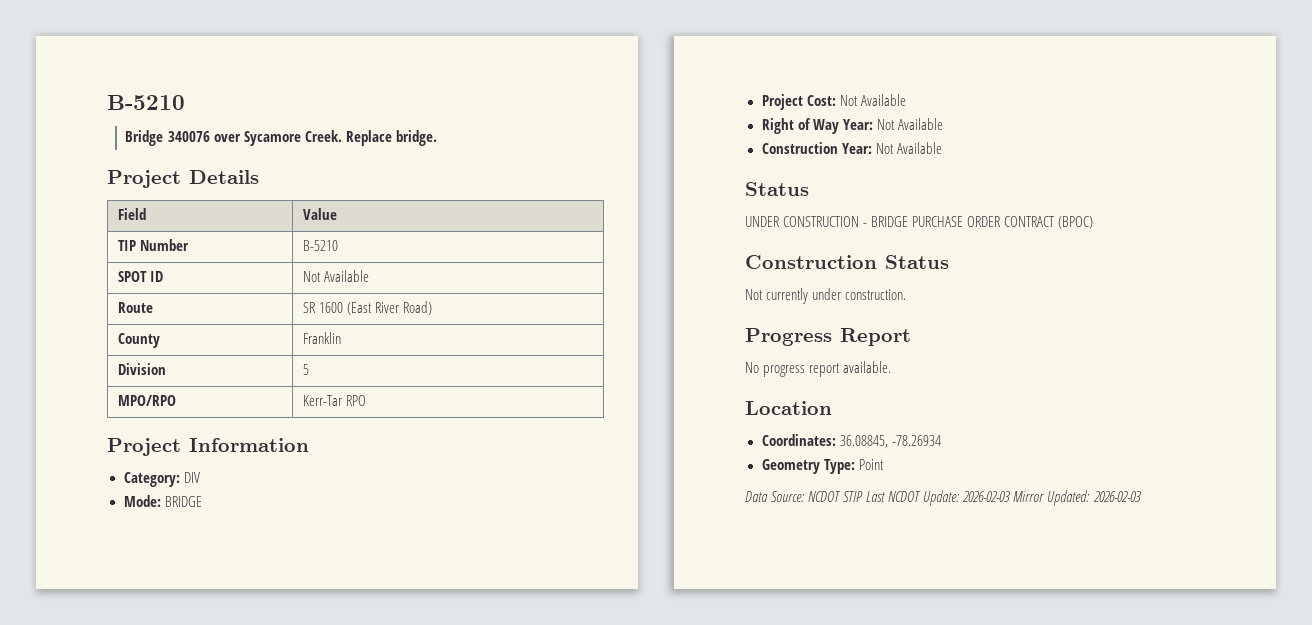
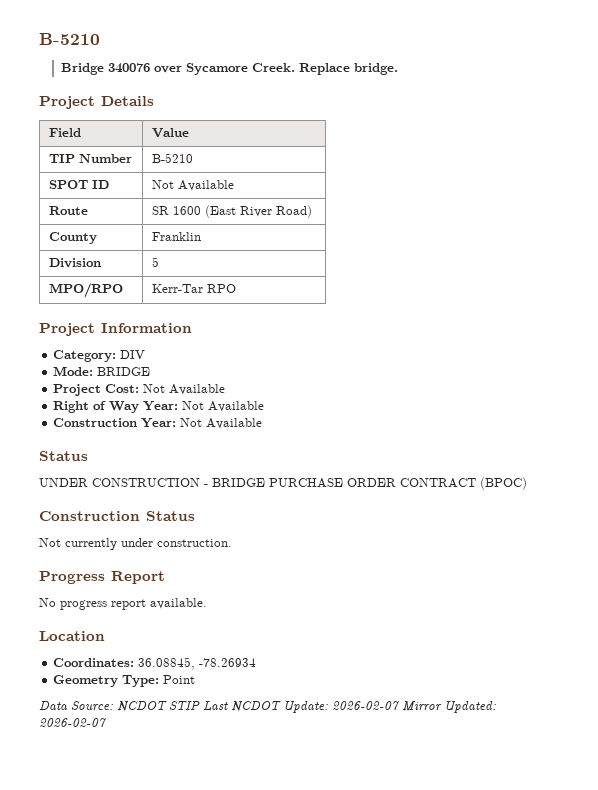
- Data Source: NCDOT STIP Last NCDOT Update: 2026-02-03 Mirror Updated: 2026-02-03
+ Data Source: NCDOT STIP Last NCDOT Update: 2026-02-07 Mirror Updated: 2026-02-07

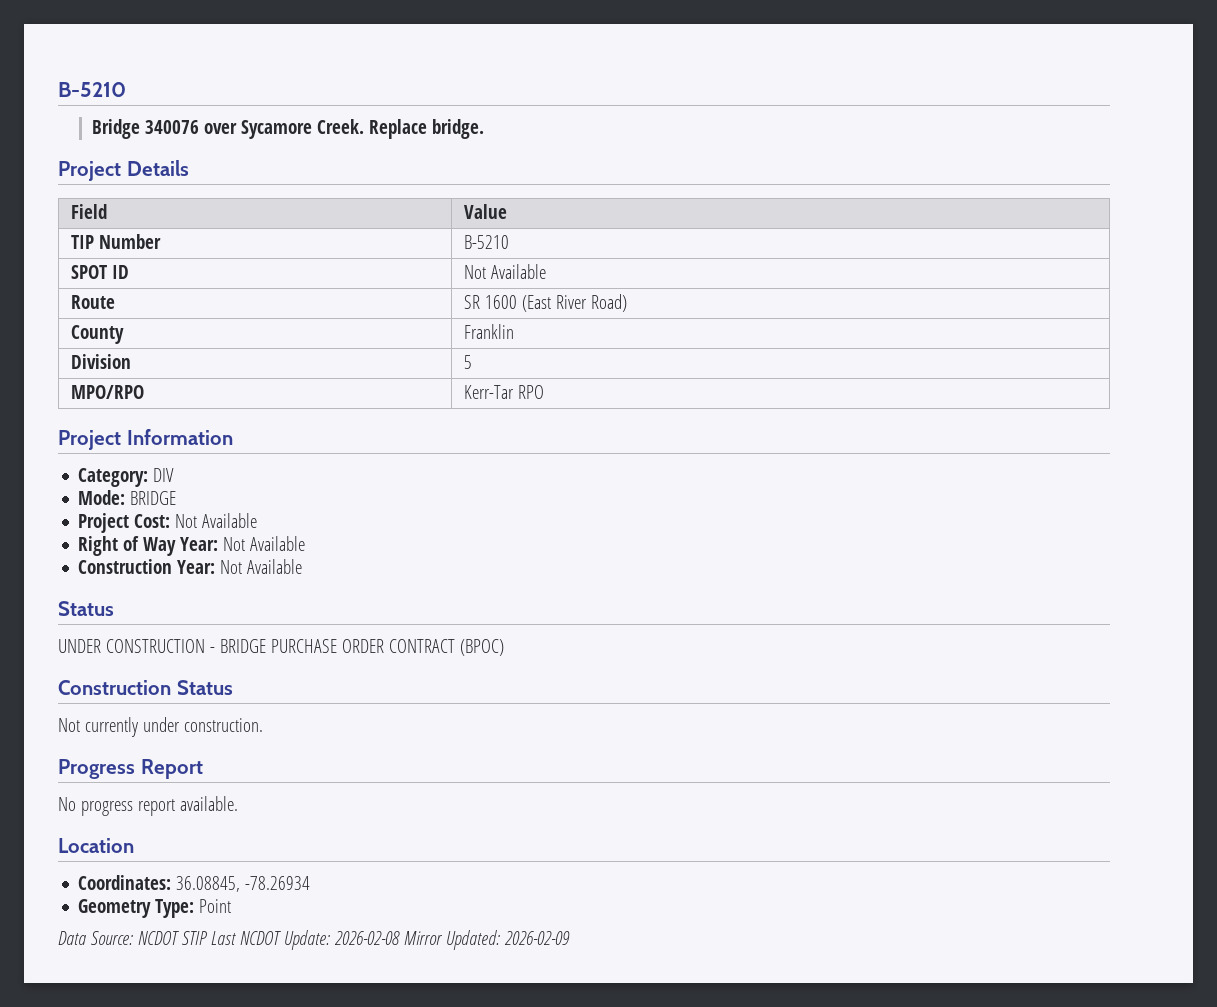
- Data Source: NCDOT STIP Last NCDOT Update: 2026-02-07 Mirror Updated: 2026-02-07
+ Data Source: NCDOT STIP Last NCDOT Update: 2026-02-08 Mirror Updated: 2026-02-09

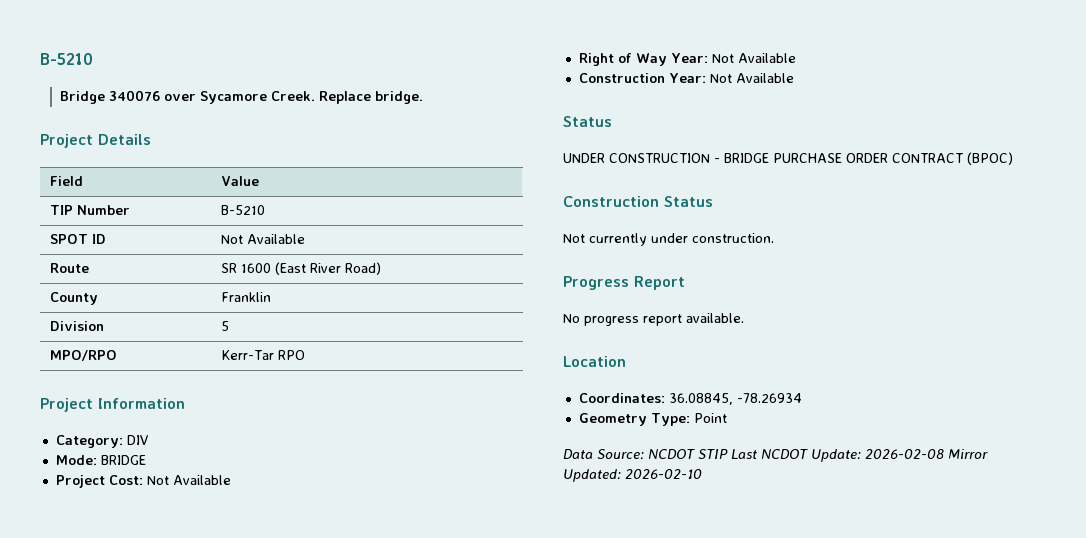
- Data Source: NCDOT STIP Last NCDOT Update: 2026-02-08 Mirror Updated: 2026-02-09
+ Data Source: NCDOT STIP Last NCDOT Update: 2026-02-08 Mirror Updated: 2026-02-10

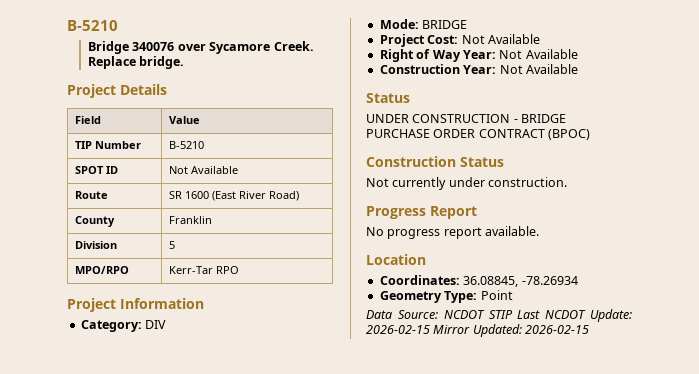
- Data Source: NCDOT STIP Last NCDOT Update: 2026-02-08 Mirror Updated: 2026-02-10
+ Data Source: NCDOT STIP Last NCDOT Update: 2026-02-15 Mirror Updated: 2026-02-15

